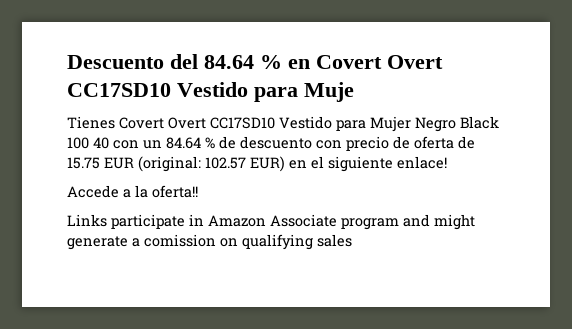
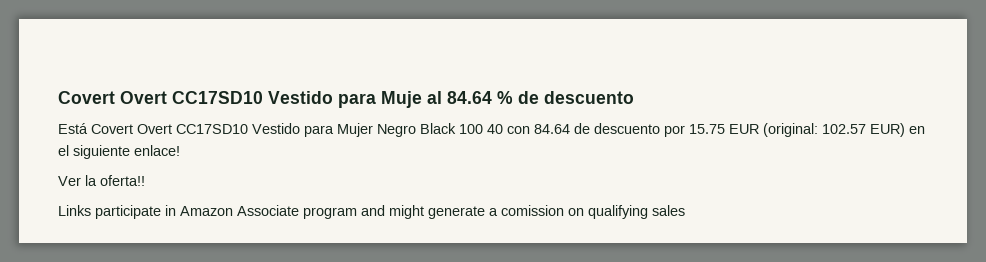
- Descuento del 84.64 % en Covert Overt CC17SD10 Vestido para Muje
- Tienes Covert Overt CC17SD10 Vestido para Mujer Negro Black 100 40 con un 84.64 % de descuento con precio de oferta de 15.75 EUR (original: 102.57 EUR) en el siguiente enlace!
+ Covert Overt CC17SD10 Vestido para Muje al 84.64 % de descuento
+ Está Covert Overt CC17SD10 Vestido para Mujer Negro Black 100 40 con 84.64 de descuento por 15.75 EUR (original: 102.57 EUR) en el siguiente enlace!
- Accede a la oferta!!
+ Ver la oferta!!

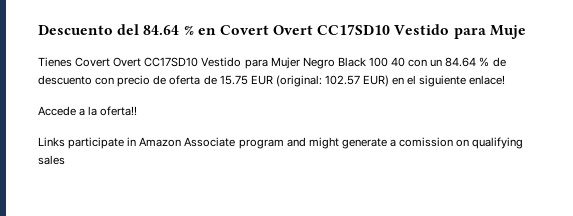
- Covert Overt CC17SD10 Vestido para Muje al 84.64 % de descuento
- Está Covert Overt CC17SD10 Vestido para Mujer Negro Black 100 40 con 84.64 de descuento por 15.75 EUR (original: 102.57 EUR) en el siguiente enlace!
+ Descuento del 84.64 % en Covert Overt CC17SD10 Vestido para Muje
+ Tienes Covert Overt CC17SD10 Vestido para Mujer Negro Black 100 40 con un 84.64 % de descuento con precio de oferta de 15.75 EUR (original: 102.57 EUR) en el siguiente enlace!
- Ver la oferta!!
+ Accede a la oferta!!

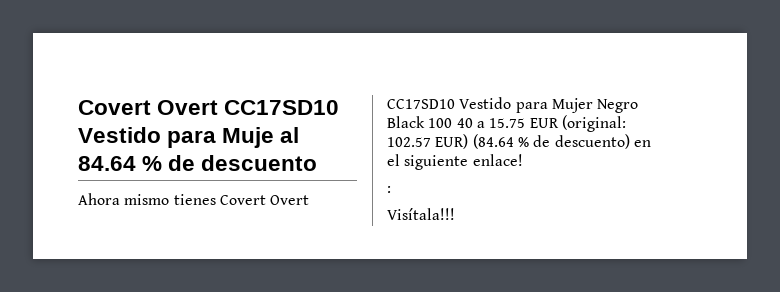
- Descuento del 84.64 % en Covert Overt CC17SD10 Vestido para Muje
- Tienes Covert Overt CC17SD10 Vestido para Mujer Negro Black 100 40 con un 84.64 % de descuento con precio de oferta de 15.75 EUR (original: 102.57 EUR) en el siguiente enlace!
+ Covert Overt CC17SD10 Vestido para Muje al 84.64 % de descuento
+ Ahora mismo tienes Covert Overt CC17SD10 Vestido para Mujer Negro Black 100 40 a 15.75 EUR (original: 102.57 EUR) (84.64 % de descuento) en el siguiente enlace!
- Accede a la oferta!!
- Links participate in Amazon Associate program and might generate a comission on qualifying sales
+ :
+ Visítala!!!

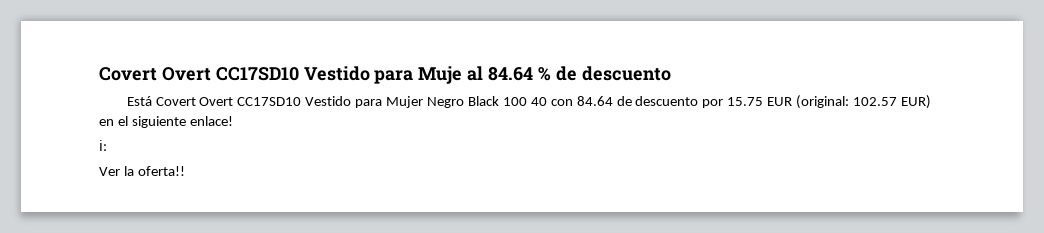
- Ahora mismo tienes Covert Overt CC17SD10 Vestido para Mujer Negro Black 100 40 a 15.75 EUR (original: 102.57 EUR) (84.64 % de descuento) en el siguiente enlace!
+ Está Covert Overt CC17SD10 Vestido para Mujer Negro Black 100 40 con 84.64 de descuento por 15.75 EUR (original: 102.57 EUR) en el siguiente enlace!
- :
- Visítala!!!
+ ℹ:
+ Ver la oferta!!

